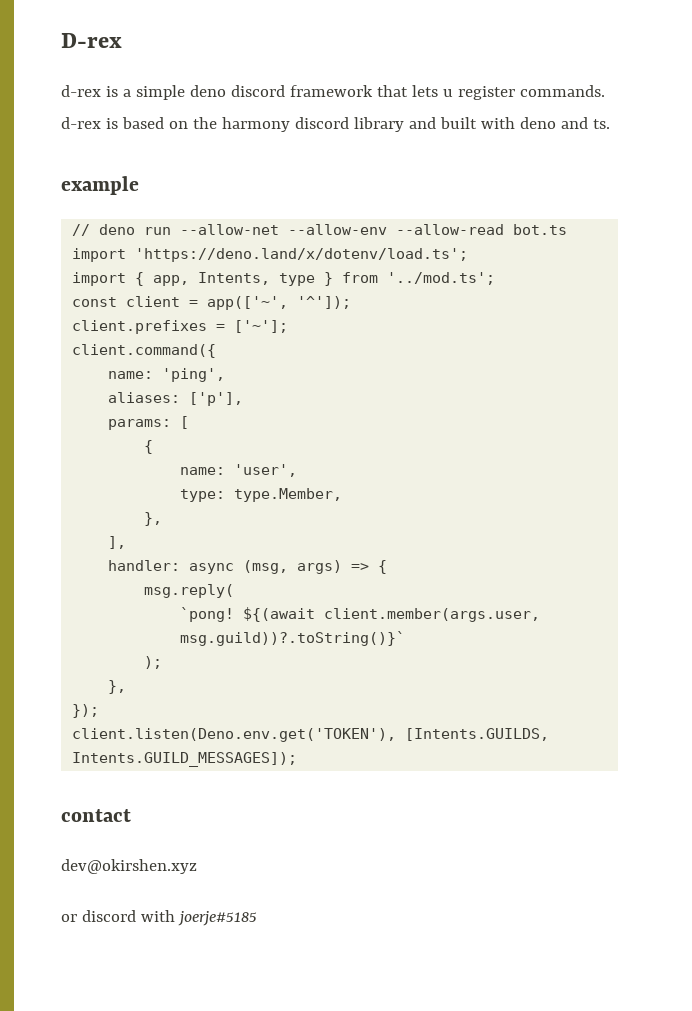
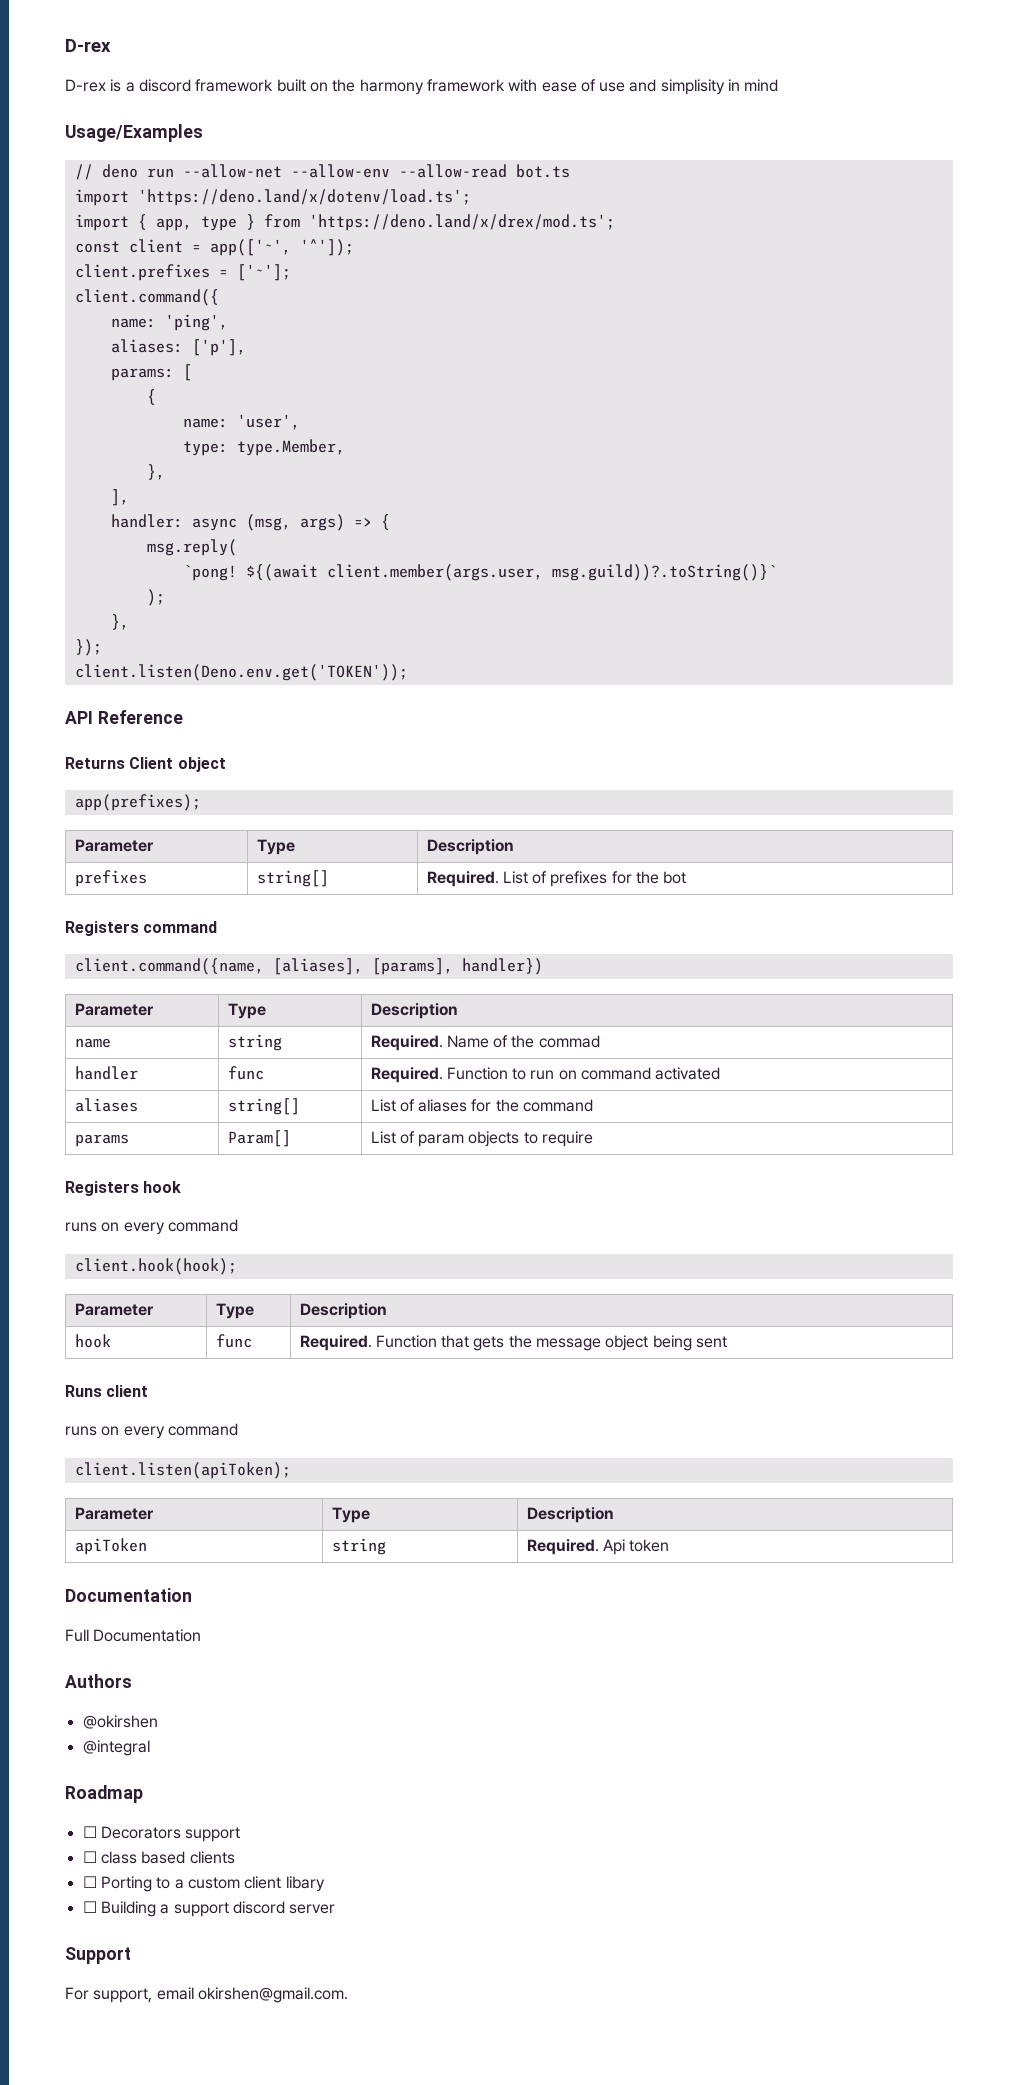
- d-rex is a simple deno discord framework that lets u register commands. d-rex is based on the harmony discord library and built with deno and ts.
- example
+ D-rex is a discord framework built on the harmony framework with ease of use and simplisity in mind
+ Usage/Examples
- import { app, Intents, type } from '../mod.ts';
+ import { app, type } from 'https://deno.land/x/drex/mod.ts';
- client.listen(Deno.env.get('TOKEN'), [Intents.GUILDS, Intents.GUILD_MESSAGES]);
- contact
- dev@okirshen.xyz
- or discord with joerje#5185
+ client.listen(Deno.env.get('TOKEN'));
+ API Reference
+ Returns Client object
+ app(prefixes);
+ Parameter | Type | Description
+ prefixes | string[] | Required. List of prefixes for the bot
+ Registers command
+ client.command({name, [aliases], [params], handler})
+ Parameter | Type | Description
+ name | string | Required. Name of the commad
+ handler | func | Required. Function to run on command activated
+ aliases | string[] | List of aliases for the command
+ params | Param[] | List of param objects to require
+ Registers hook
+ runs on every command
+ client.hook(hook);
+ Parameter | Type | Description
+ hook | func | Required. Function that gets the message object being sent
+ Runs client
+ runs on every command
+ client.listen(apiToken);
+ Parameter | Type | Description
+ apiToken | string | Required. Api token
+ Documentation
+ Full Documentation
+ Authors
+ @okirshen
+ @integral
+ Roadmap
+ ☐ Decorators support
+ ☐ class based clients
+ ☐ Porting to a custom client libary
+ ☐ Building a support discord server
+ Support
+ For support, email okirshen@gmail.com.

